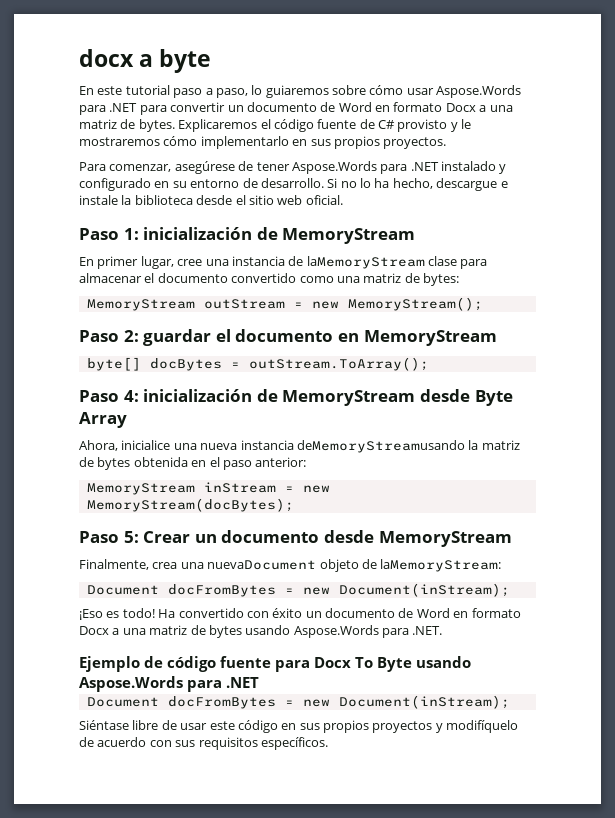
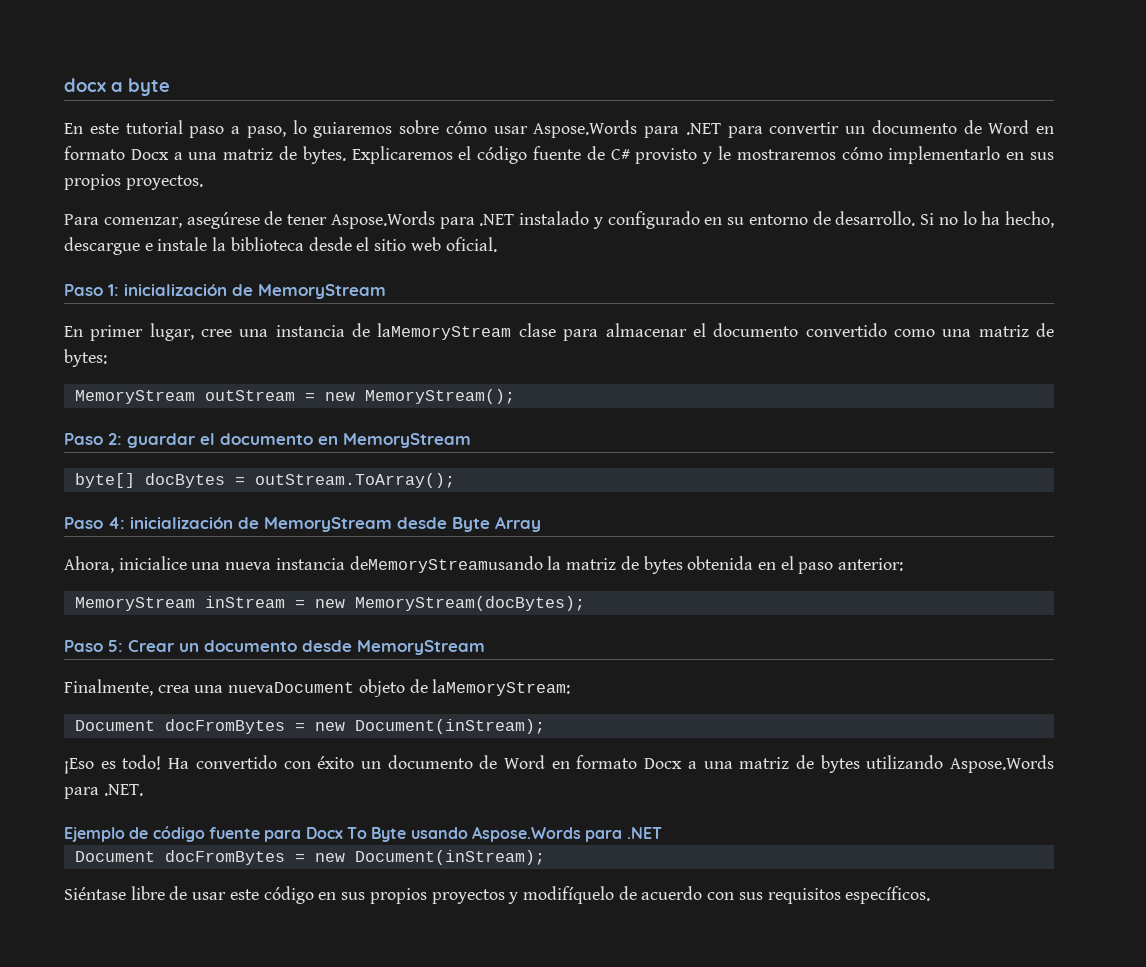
- Ha convertido con éxito un documento de Word en formato Docx a una matriz de bytes usando Aspose.Words para .NET.
+ Ha convertido con éxito un documento de Word en formato Docx a una matriz de bytes utilizando Aspose.Words para .NET.

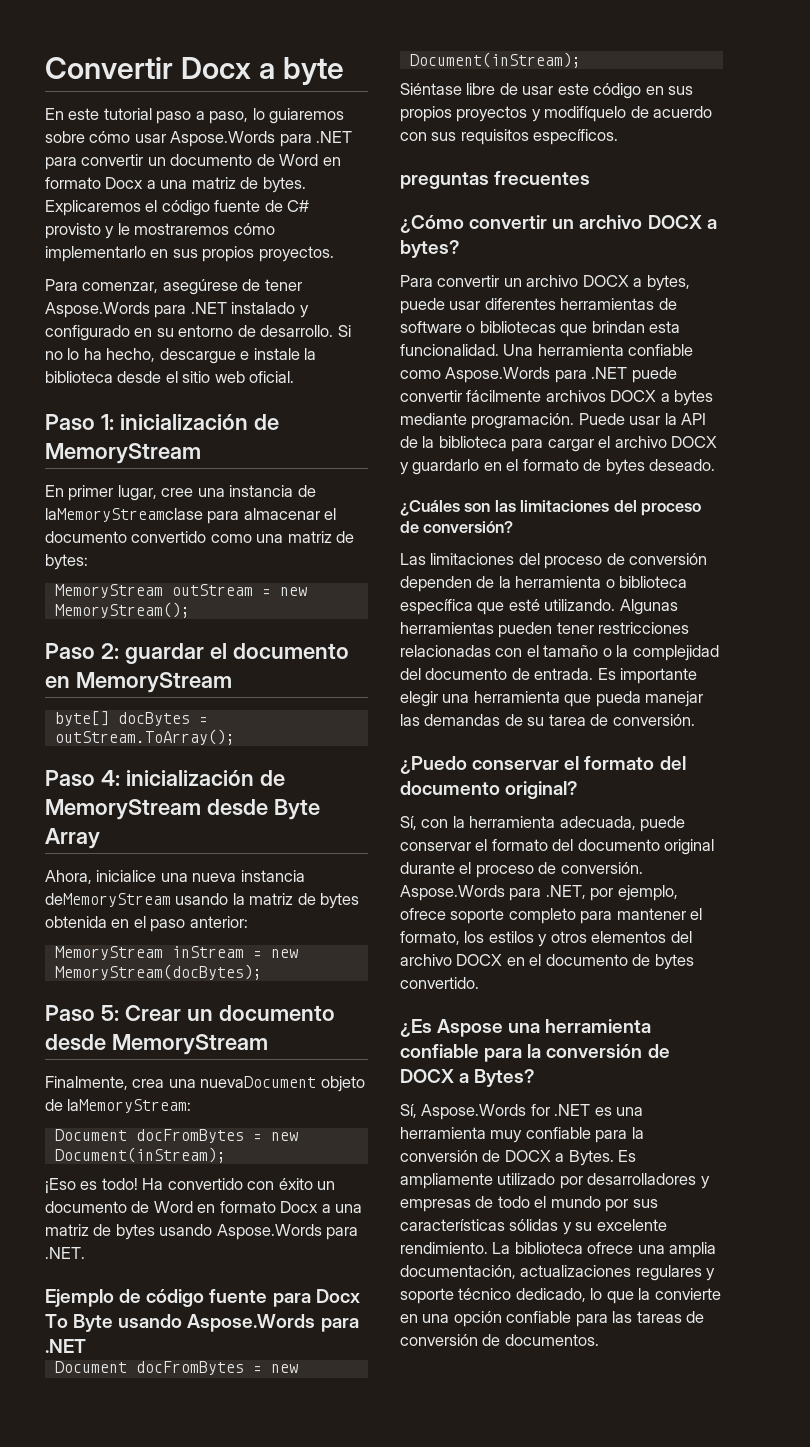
- docx a byte
+ Convertir Docx a byte
- En primer lugar, cree una instancia de laMemoryStream clase para almacenar el documento convertido como una matriz de bytes:
+ En primer lugar, cree una instancia de laMemoryStreamclase para almacenar el documento convertido como una matriz de bytes:
- Ahora, inicialice una nueva instancia deMemoryStreamusando la matriz de bytes obtenida en el paso anterior:
+ Ahora, inicialice una nueva instancia deMemoryStream usando la matriz de bytes obtenida en el paso anterior:
- Ha convertido con éxito un documento de Word en formato Docx a una matriz de bytes utilizando Aspose.Words para .NET.
+ Ha convertido con éxito un documento de Word en formato Docx a una matriz de bytes usando Aspose.Words para .NET.
+ preguntas frecuentes
+ ¿Cómo convertir un archivo DOCX a bytes?
+ Para convertir un archivo DOCX a bytes, puede usar diferentes herramientas de software o bibliotecas que brindan esta funcionalidad. Una herramienta confiable como Aspose.Words para .NET puede convertir fácilmente archivos DOCX a bytes mediante programación. Puede usar la API de la biblioteca para cargar el archivo DOCX y guardarlo en el formato de bytes deseado.
+ ¿Cuáles son las limitaciones del proceso de conversión?
+ Las limitaciones del proceso de conversión dependen de la herramienta o biblioteca específica que esté utilizando. Algunas herramientas pueden tener restricciones relacionadas con el tamaño o la complejidad del documento de entrada. Es importante elegir una herramienta que pueda manejar las demandas de su tarea de conversión.
+ ¿Puedo conservar el formato del documento original?
+ Sí, con la herramienta adecuada, puede conservar el formato del documento original durante el proceso de conversión. Aspose.Words para .NET, por ejemplo, ofrece soporte completo para mantener el formato, los estilos y otros elementos del archivo DOCX en el documento de bytes convertido.
+ ¿Es Aspose una herramienta confiable para la conversión de DOCX a Bytes?
+ Sí, Aspose.Words for .NET es una herramienta muy confiable para la conversión de DOCX a Bytes. Es ampliamente utilizado por desarrolladores y empresas de todo el mundo por sus características sólidas y su excelente rendimiento. La biblioteca ofrece una amplia documentación, actualizaciones regulares y soporte técnico dedicado, lo que la convierte en una opción confiable para las tareas de conversión de documentos.

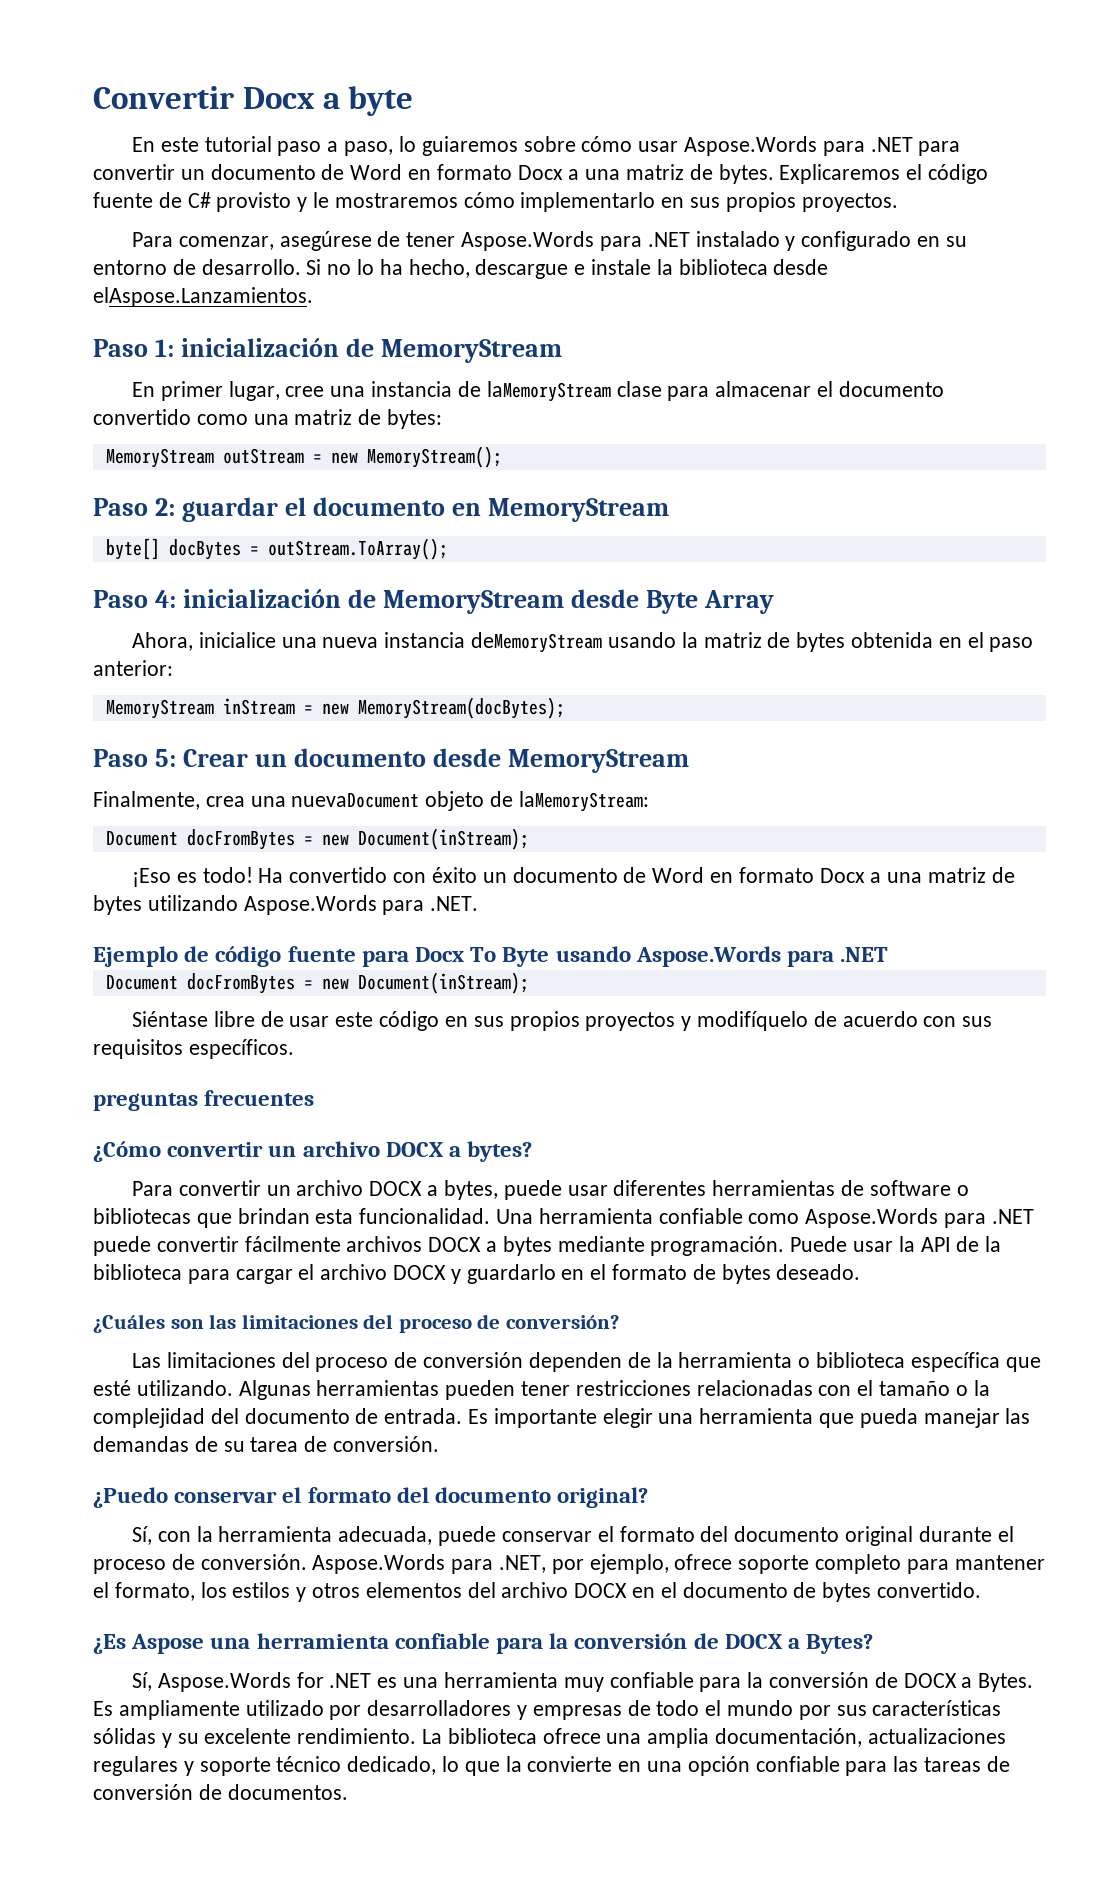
- Si no lo ha hecho, descargue e instale la biblioteca desde el sitio web oficial.
+ Si no lo ha hecho, descargue e instale la biblioteca desde elAspose.Lanzamientos.
- En primer lugar, cree una instancia de laMemoryStreamclase para almacenar el documento convertido como una matriz de bytes:
+ En primer lugar, cree una instancia de laMemoryStream clase para almacenar el documento convertido como una matriz de bytes:
- Ha convertido con éxito un documento de Word en formato Docx a una matriz de bytes usando Aspose.Words para .NET.
+ Ha convertido con éxito un documento de Word en formato Docx a una matriz de bytes utilizando Aspose.Words para .NET.

